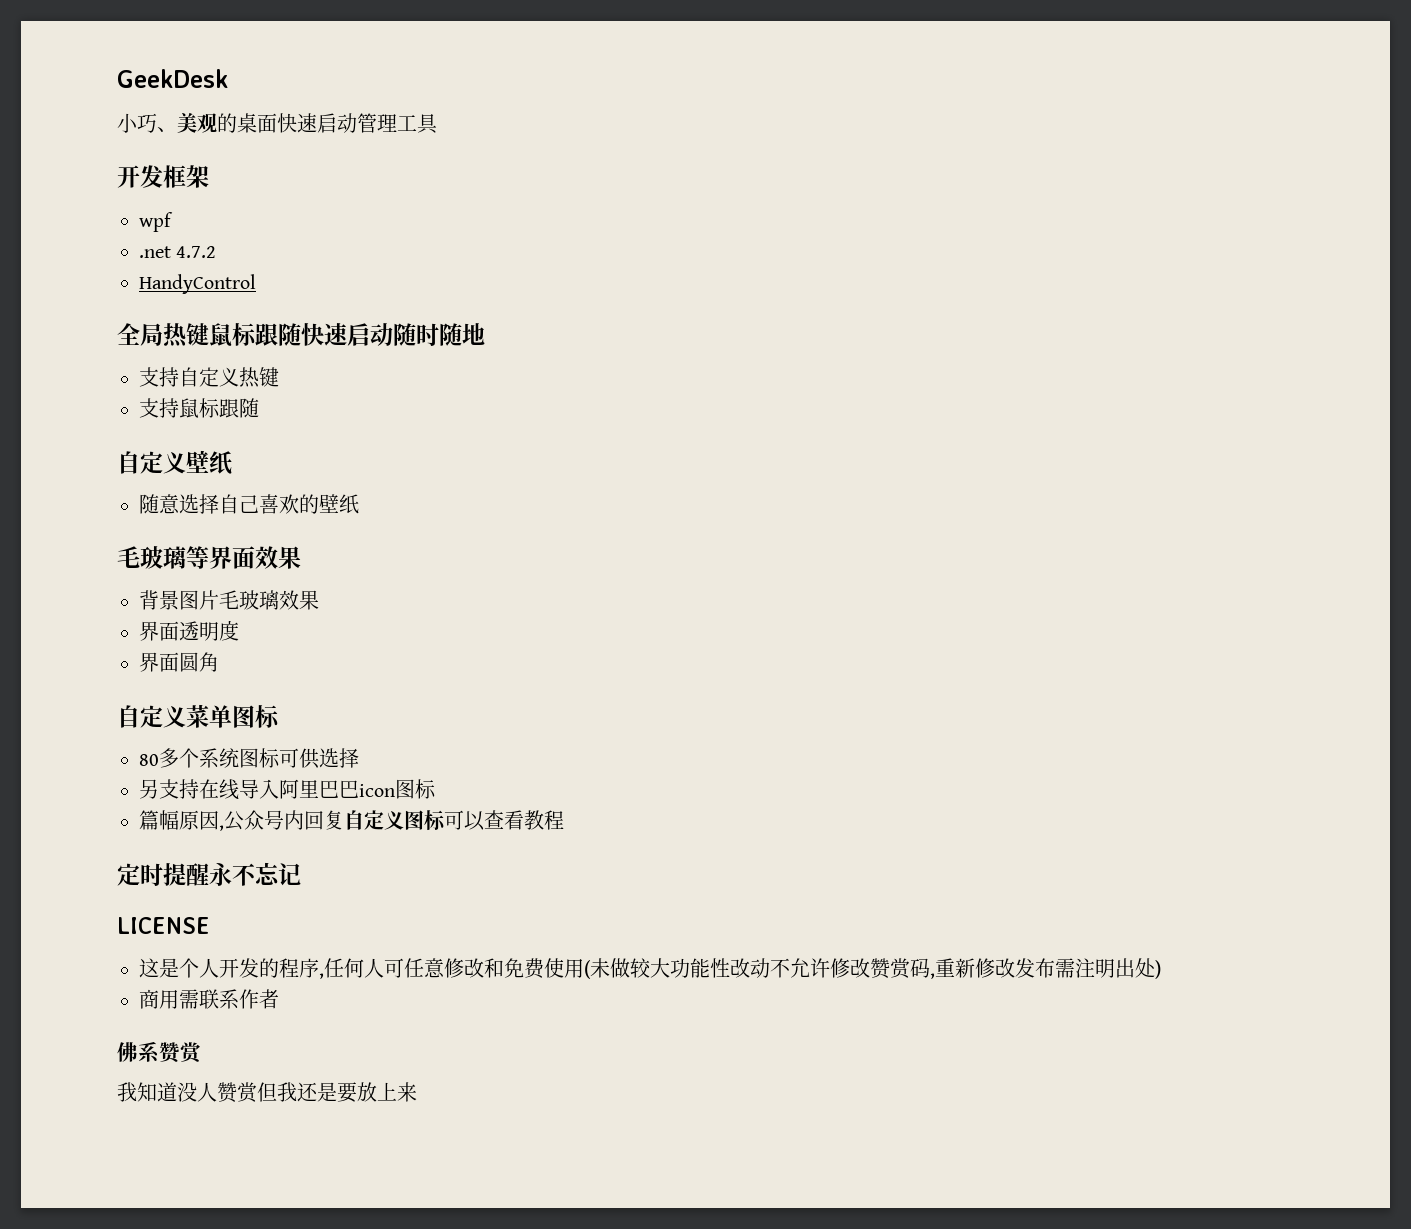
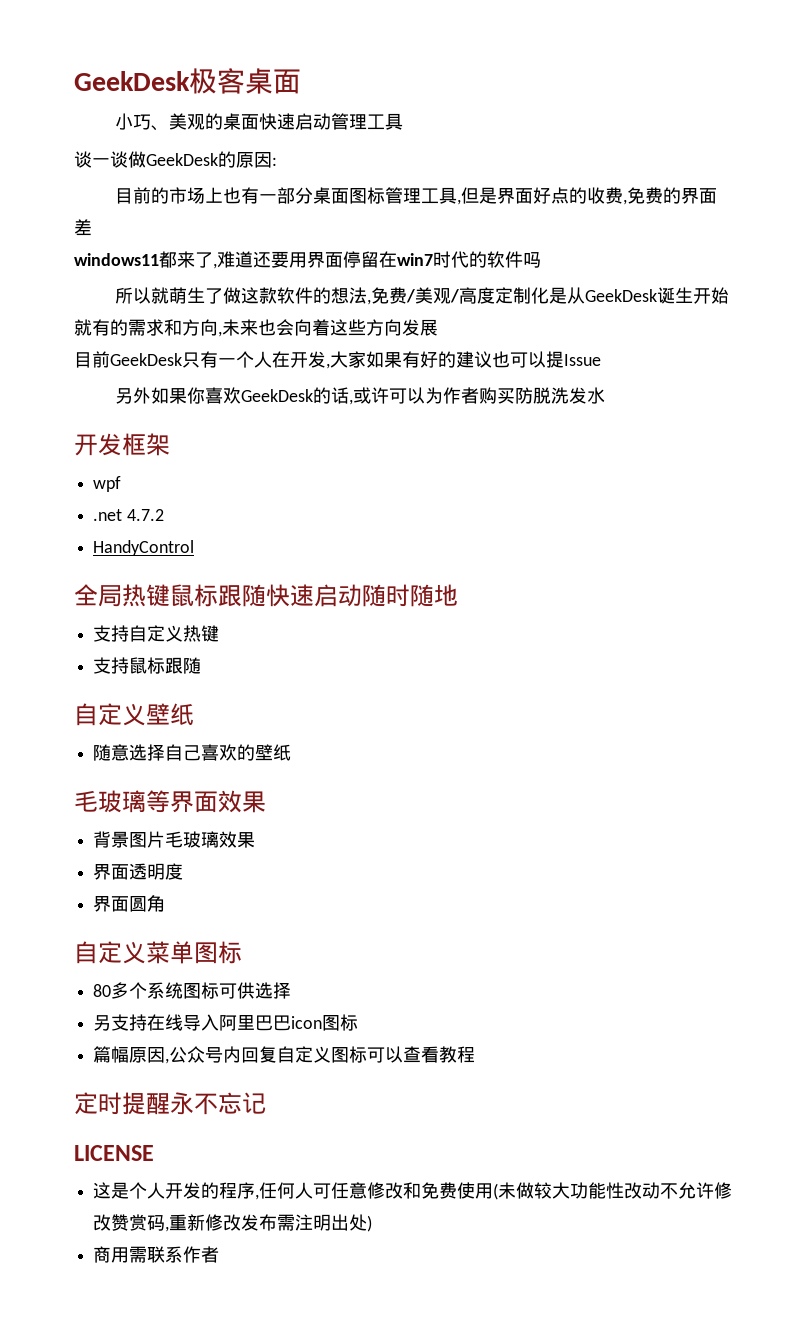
- GeekDesk
+ GeekDesk极客桌面
+ 谈一谈做GeekDesk的原因:
+ 目前的市场上也有一部分桌面图标管理工具,但是界面好点的收费,免费的界面差
+ windows11都来了,难道还要用界面停留在win7时代的软件吗
+ 所以就萌生了做这款软件的想法,免费/美观/高度定制化是从GeekDesk诞生开始就有的需求和方向,未来也会向着这些方向发展
+ 目前GeekDesk只有一个人在开发,大家如果有好的建议也可以提Issue
+ 另外如果你喜欢GeekDesk的话,或许可以为作者购买防脱洗发水
- 佛系赞赏
- 我知道没人赞赏但我还是要放上来

